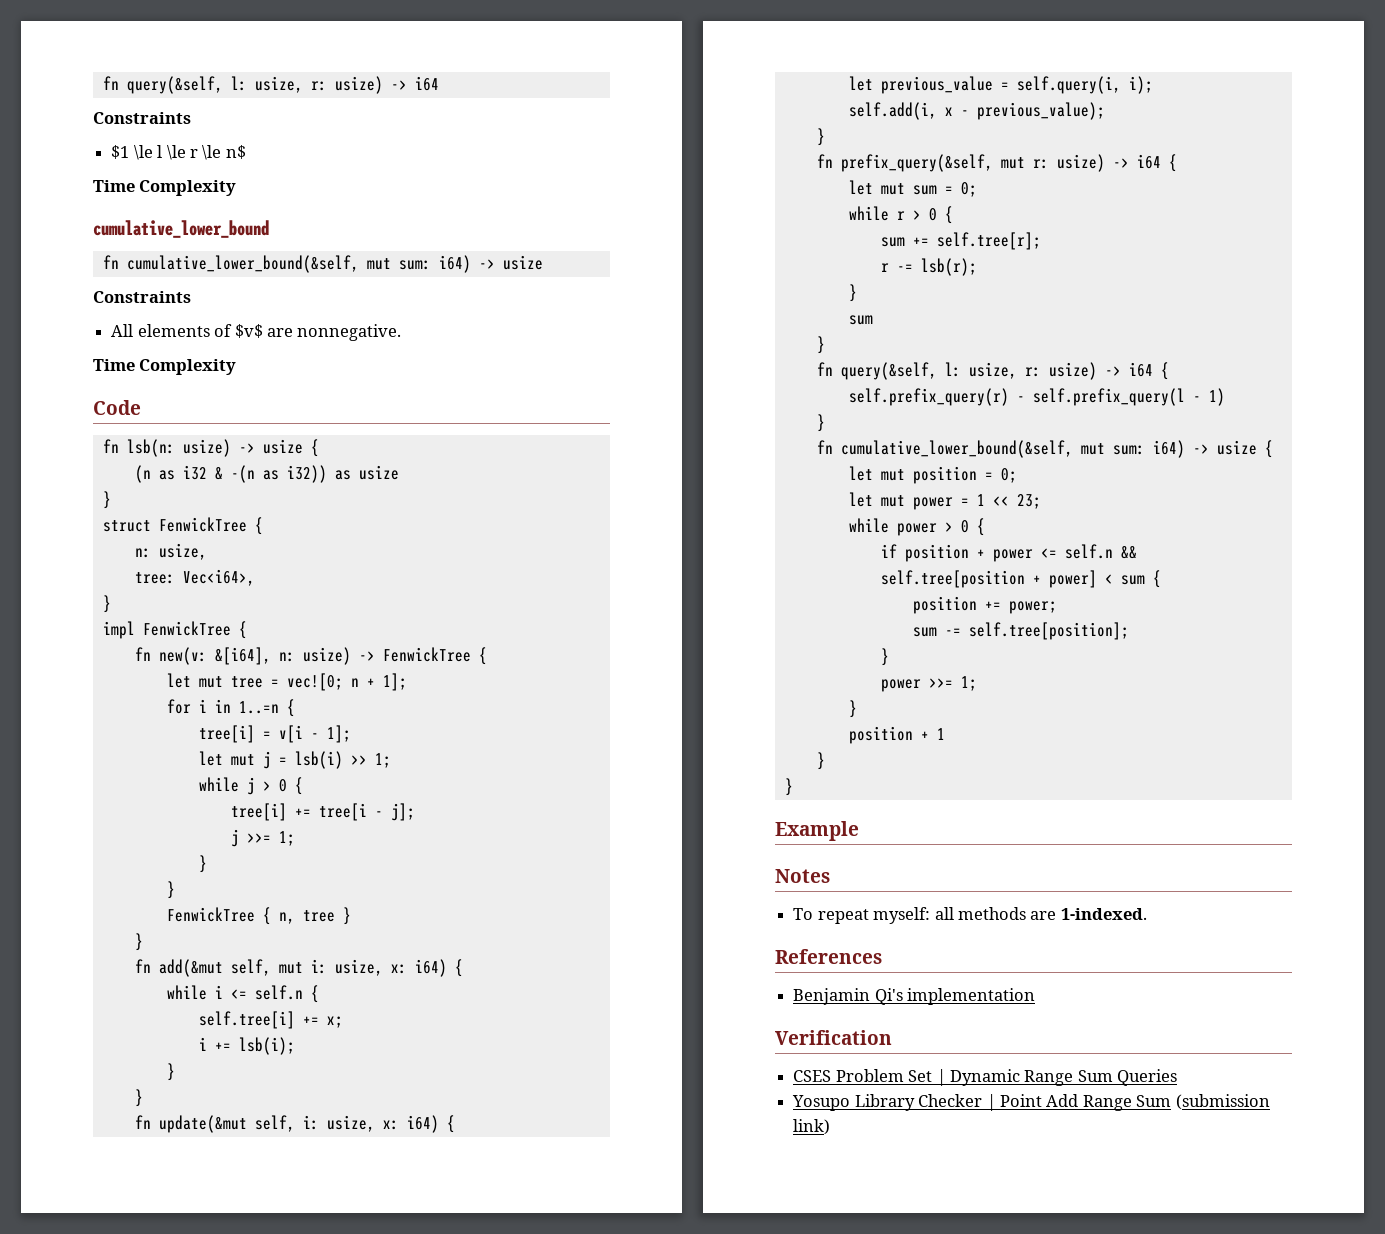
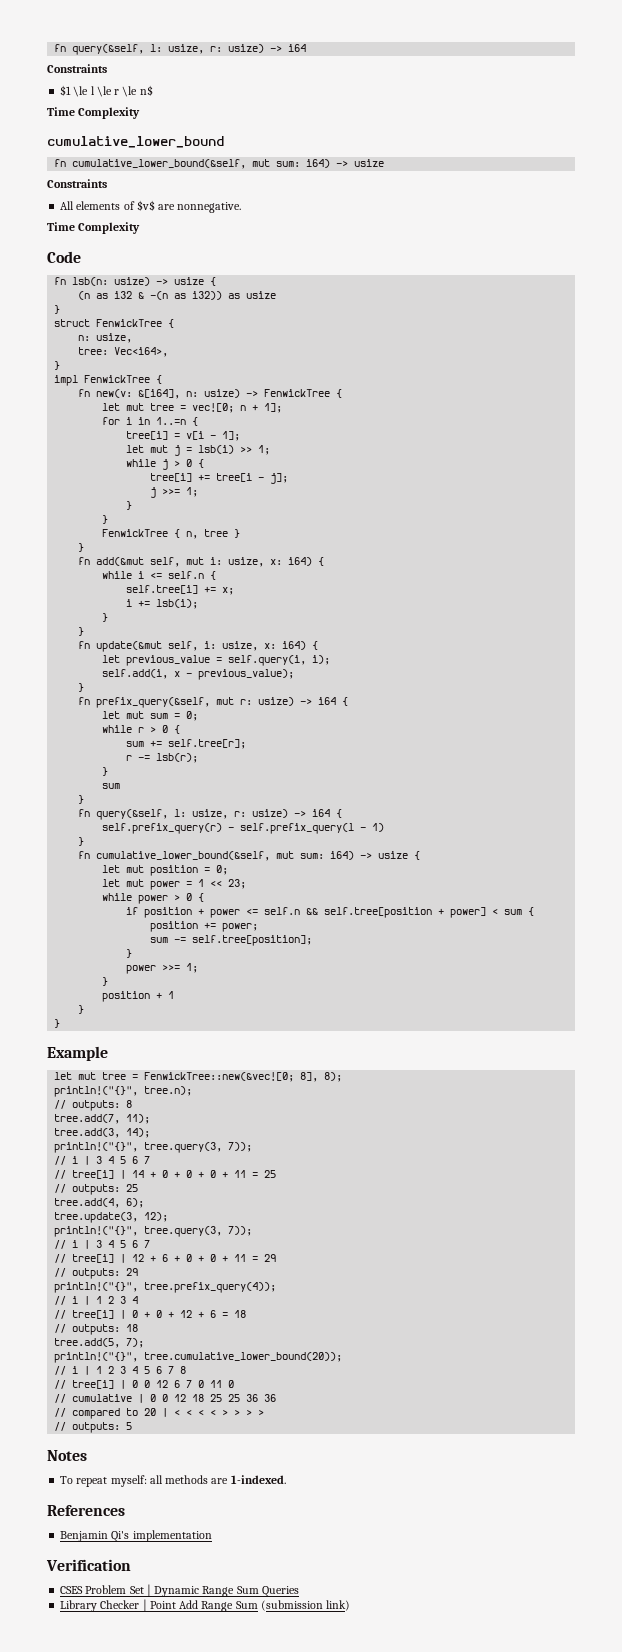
+ let mut tree = FenwickTree::new(&vec![0; 8], 8);
+ println!("{}", tree.n);
+ // outputs: 8
+ tree.add(7, 11);
+ tree.add(3, 14);
+ println!("{}", tree.query(3, 7));
+ // i | 3 4 5 6 7
+ // tree[i] | 14 + 0 + 0 + 0 + 11 = 25
+ // outputs: 25
+ tree.add(4, 6);
+ tree.update(3, 12);
+ println!("{}", tree.query(3, 7));
+ // i | 3 4 5 6 7
+ // tree[i] | 12 + 6 + 0 + 0 + 11 = 29
+ // outputs: 29
+ println!("{}", tree.prefix_query(4));
+ // i | 1 2 3 4
+ // tree[i] | 0 + 0 + 12 + 6 = 18
+ // outputs: 18
+ tree.add(5, 7);
+ println!("{}", tree.cumulative_lower_bound(20));
+ // i | 1 2 3 4 5 6 7 8
+ // tree[i] | 0 0 12 6 7 0 11 0
+ // cumulative | 0 0 12 18 25 25 36 36
+ // compared to 20 | < < < < > > > >
+ // outputs: 5
- Yosupo Library Checker | Point Add Range Sum (submission link)
+ Library Checker | Point Add Range Sum (submission link)

